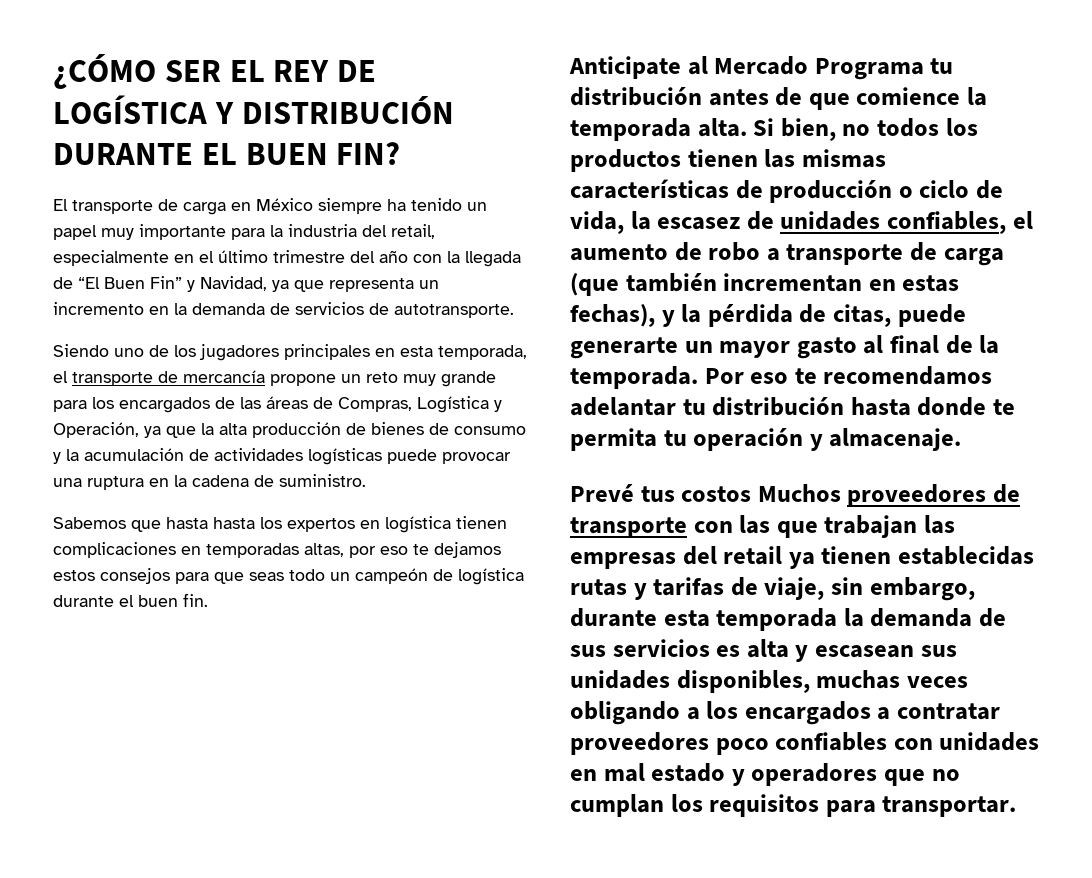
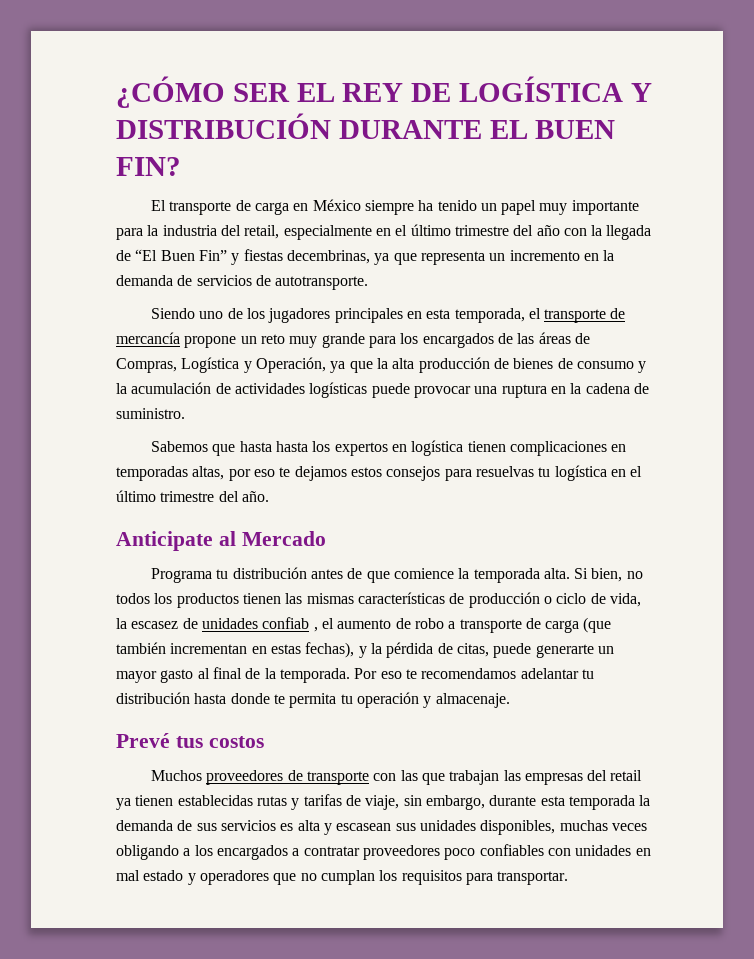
- El transporte de carga en México siempre ha tenido un papel muy importante para la industria del retail, especialmente en el último trimestre del año con la llegada de “El Buen Fin” y Navidad, ya que representa un incremento en la demanda de servicios de autotransporte.
+ El transporte de carga en México siempre ha tenido un papel muy importante para la industria del retail, especialmente en el último trimestre del año con la llegada de “El Buen Fin” y fiestas decembrinas, ya que representa un incremento en la demanda de servicios de autotransporte.
- Sabemos que hasta hasta los expertos en logística tienen complicaciones en temporadas altas, por eso te dejamos estos consejos para que seas todo un campeón de logística durante el buen fin.
+ Sabemos que hasta hasta los expertos en logística tienen complicaciones en temporadas altas, por eso te dejamos estos consejos para resuelvas tu logística en el último trimestre del año.
- Anticipate al Mercado Programa tu distribución antes de que comience la temporada alta.
+ Anticipate al Mercado
+ Programa tu distribución antes de que comience la temporada alta.
- Si bien, no todos los productos tienen las mismas características de producción o ciclo de vida, la escasez de unidades confiables, el aumento de robo a transporte de carga (que también incrementan en estas fechas), y la pérdida de citas, puede generarte un mayor gasto al final de la temporada.
+ Si bien, no todos los productos tienen las mismas características de producción o ciclo de vida, la escasez de unidades confiab , el aumento de robo a transporte de carga (que también incrementan en estas fechas), y la pérdida de citas, puede generarte un mayor gasto al final de la temporada.
- Prevé tus costos Muchos proveedores de transporte con las que trabajan las empresas del retail ya tienen establecidas rutas y tarifas de viaje, sin embargo, durante esta temporada la demanda de sus servicios es alta y escasean sus unidades disponibles, muchas veces obligando a los encargados a contratar proveedores poco confiables con unidades en mal estado y operadores que no cumplan los requisitos para transportar.
+ Prevé tus costos
+ Muchos proveedores de transporte con las que trabajan las empresas del retail ya tienen establecidas rutas y tarifas de viaje, sin embargo, durante esta temporada la demanda de sus servicios es alta y escasean sus unidades disponibles, muchas veces obligando a los encargados a contratar proveedores poco confiables con unidades en mal estado y operadores que no cumplan los requisitos para transportar.

